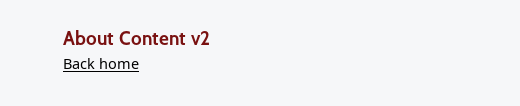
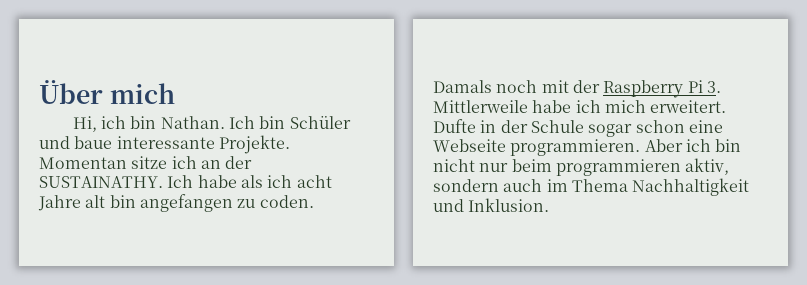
- About Content v2
- Back home
+ Über mich
+ Hi, ich bin Nathan. Ich bin Schüler und baue interessante Projekte. Momentan sitze ich an der SUSTAINATHY. Ich habe als ich acht Jahre alt bin angefangen zu coden. Damals noch mit der Raspberry Pi 3. Mittlerweile habe ich mich erweitert. Dufte in der Schule sogar schon eine Webseite programmieren. Aber ich bin nicht nur beim programmieren aktiv, sondern auch im Thema Nachhaltigkeit und Inklusion.

